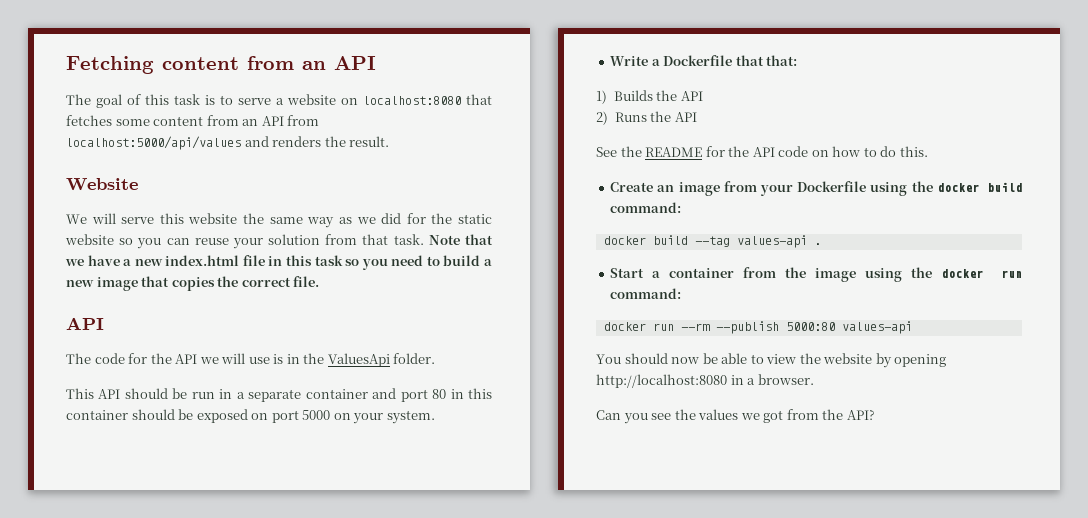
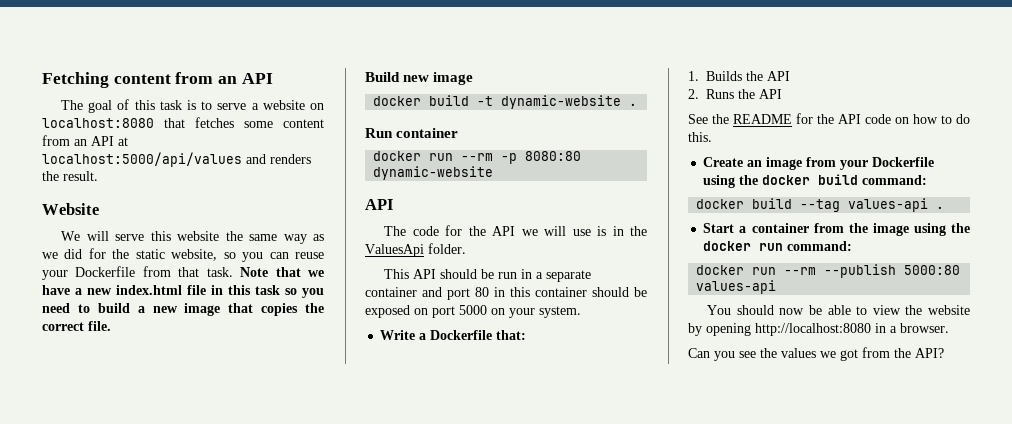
- The goal of this task is to serve a website on localhost:8080 that fetches some content from an API from localhost:5000/api/values and renders the result.
+ The goal of this task is to serve a website on localhost:8080 that fetches some content from an API at localhost:5000/api/values and renders the result.
- We will serve this website the same way as we did for the static website so you can reuse your solution from that task.
+ We will serve this website the same way as we did for the static website, so you can reuse your Dockerfile from that task.
+ Build new image
+ docker build -t dynamic-website .
+ Run container
+ docker run --rm -p 8080:80 dynamic-website
- Write a Dockerfile that that:
+ Write a Dockerfile that:
- 1) Builds the API
+ 1. Builds the API
- 2) Runs the API
+ 2. Runs the API

